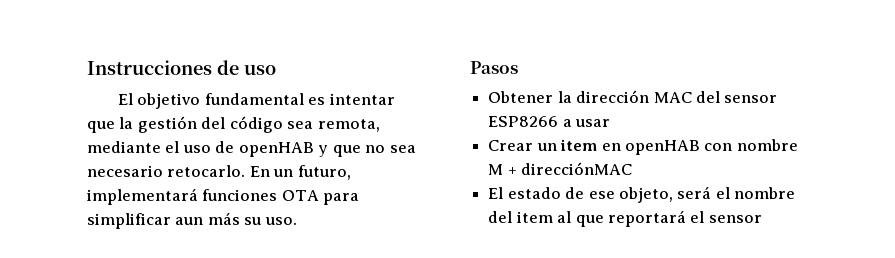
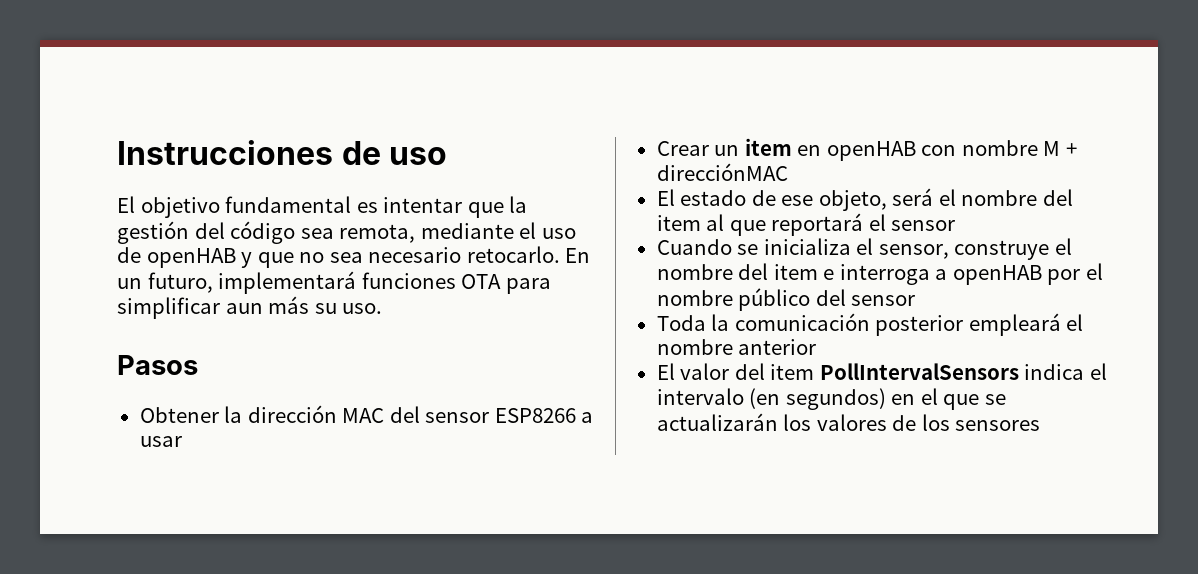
+ Cuando se inicializa el sensor, construye el nombre del item e interroga a openHAB por el nombre público del sensor
+ Toda la comunicación posterior empleará el nombre anterior
+ El valor del item PollIntervalSensors indica el intervalo (en segundos) en el que se actualizarán los valores de los sensores

